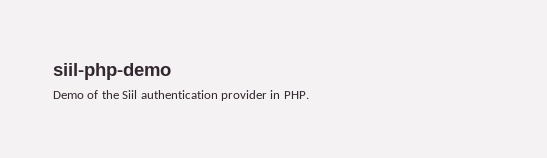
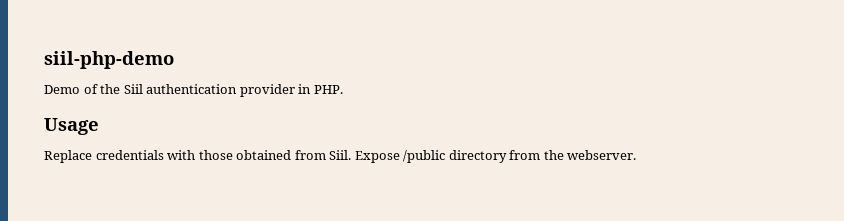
+ Usage
+ Replace credentials with those obtained from Siil. Expose /public directory from the webserver.

